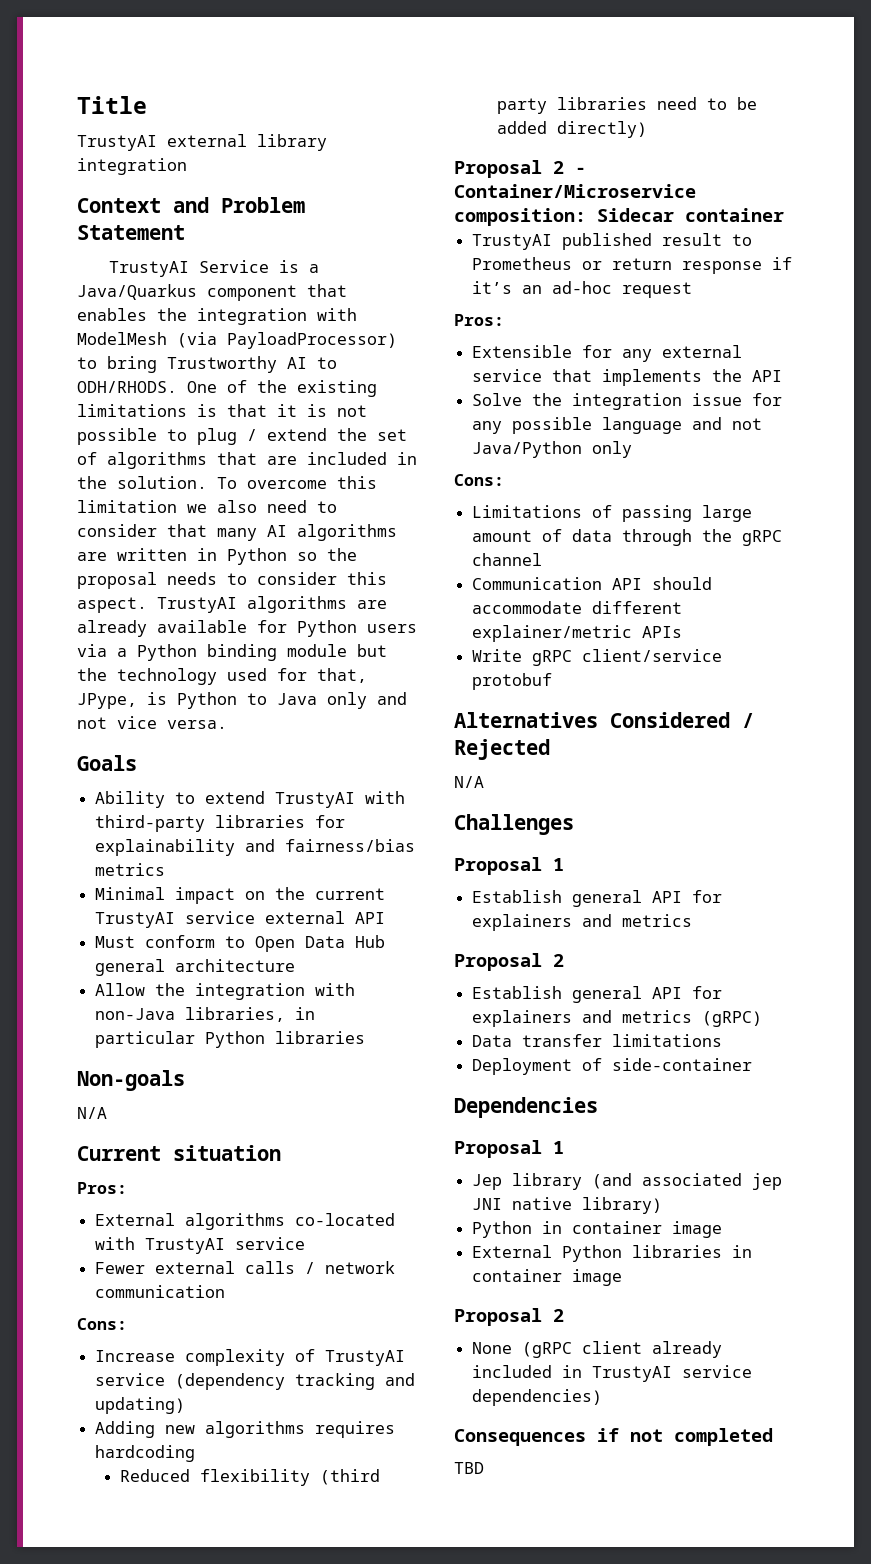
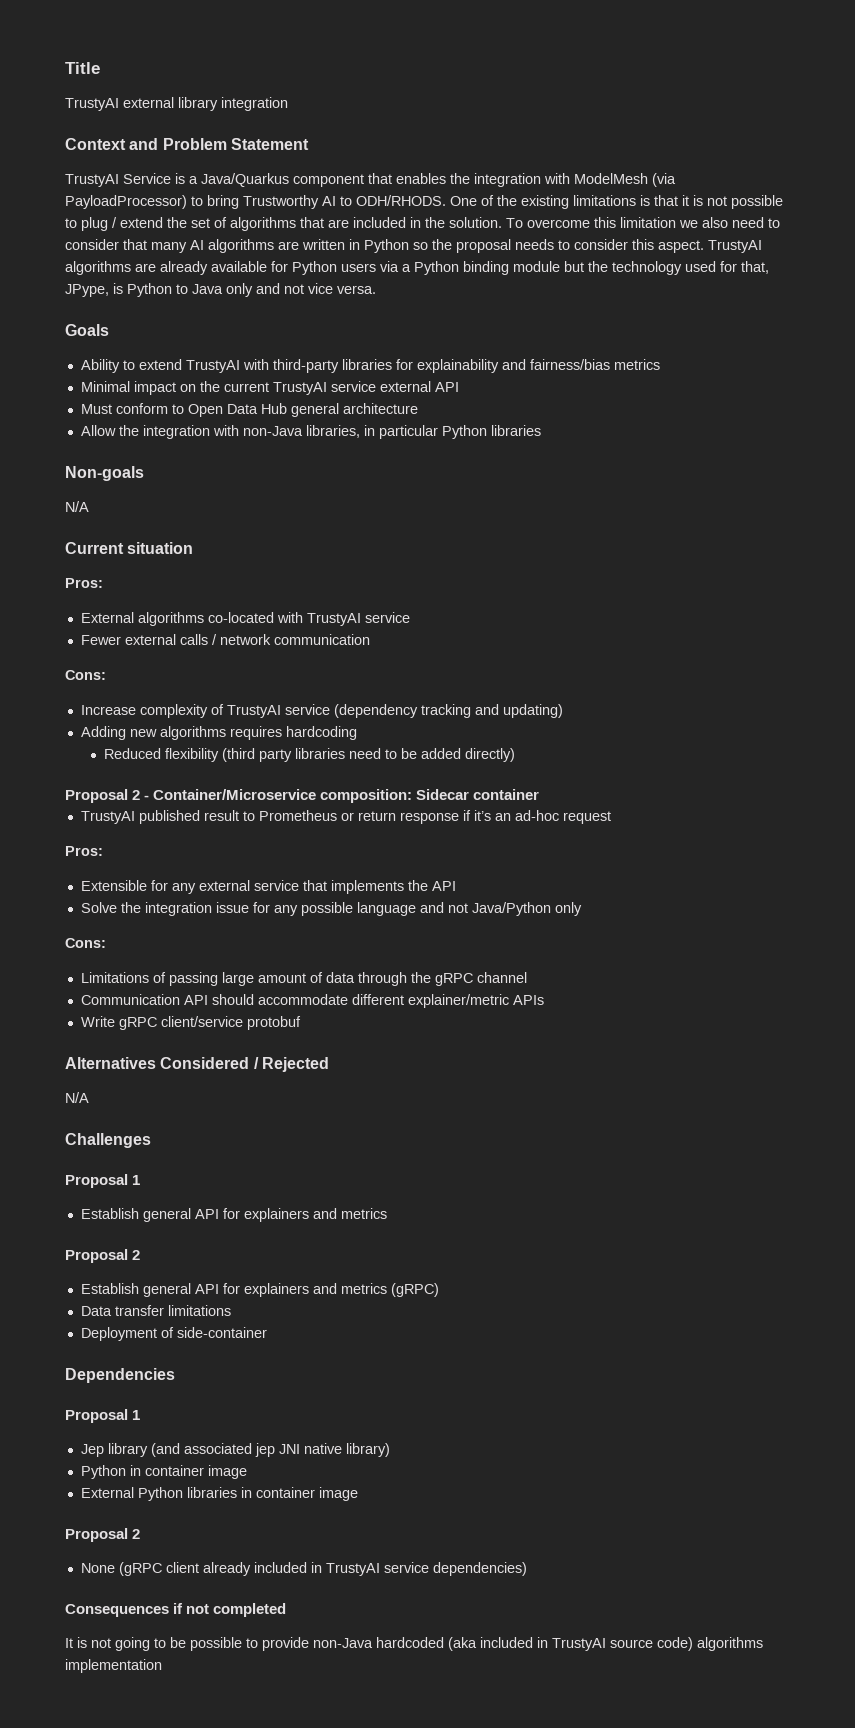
- TBD
+ It is not going to be possible to provide non-Java hardcoded (aka included in TrustyAI source code) algorithms implementation

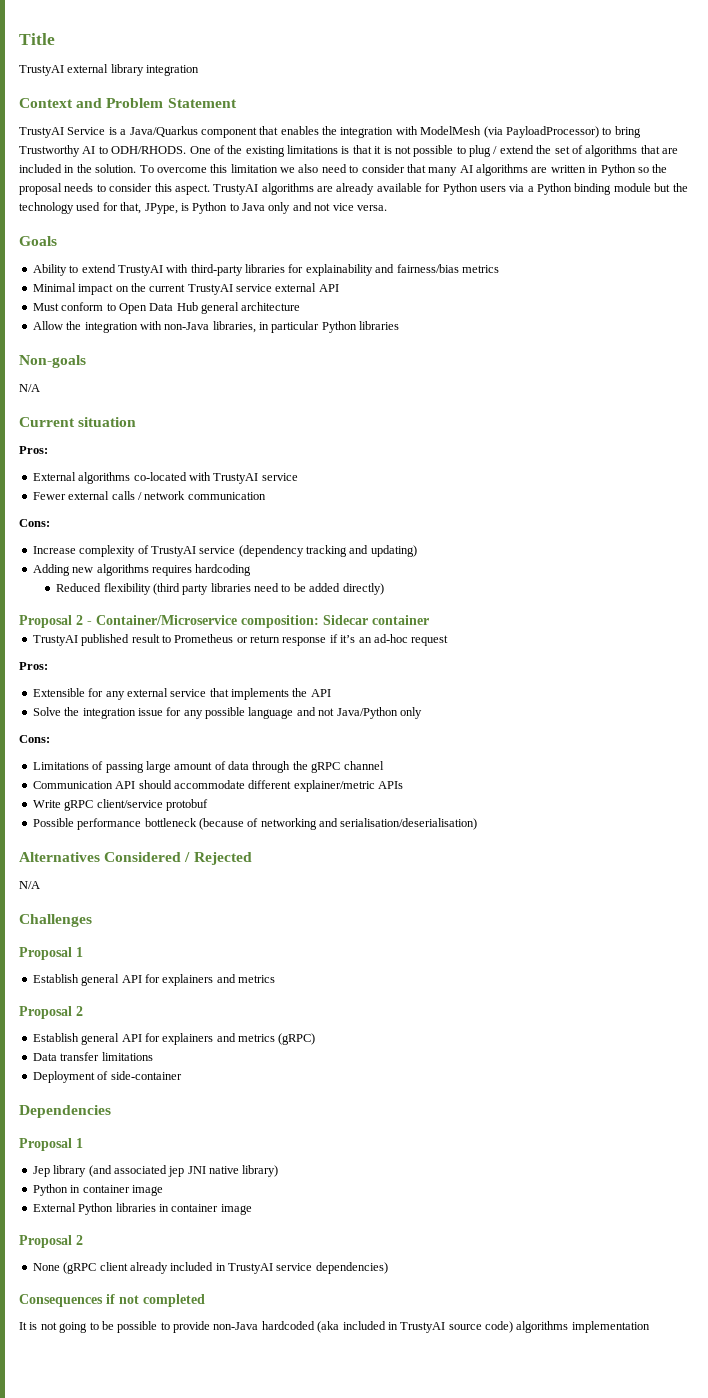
+ Possible performance bottleneck (because of networking and serialisation/deserialisation)

